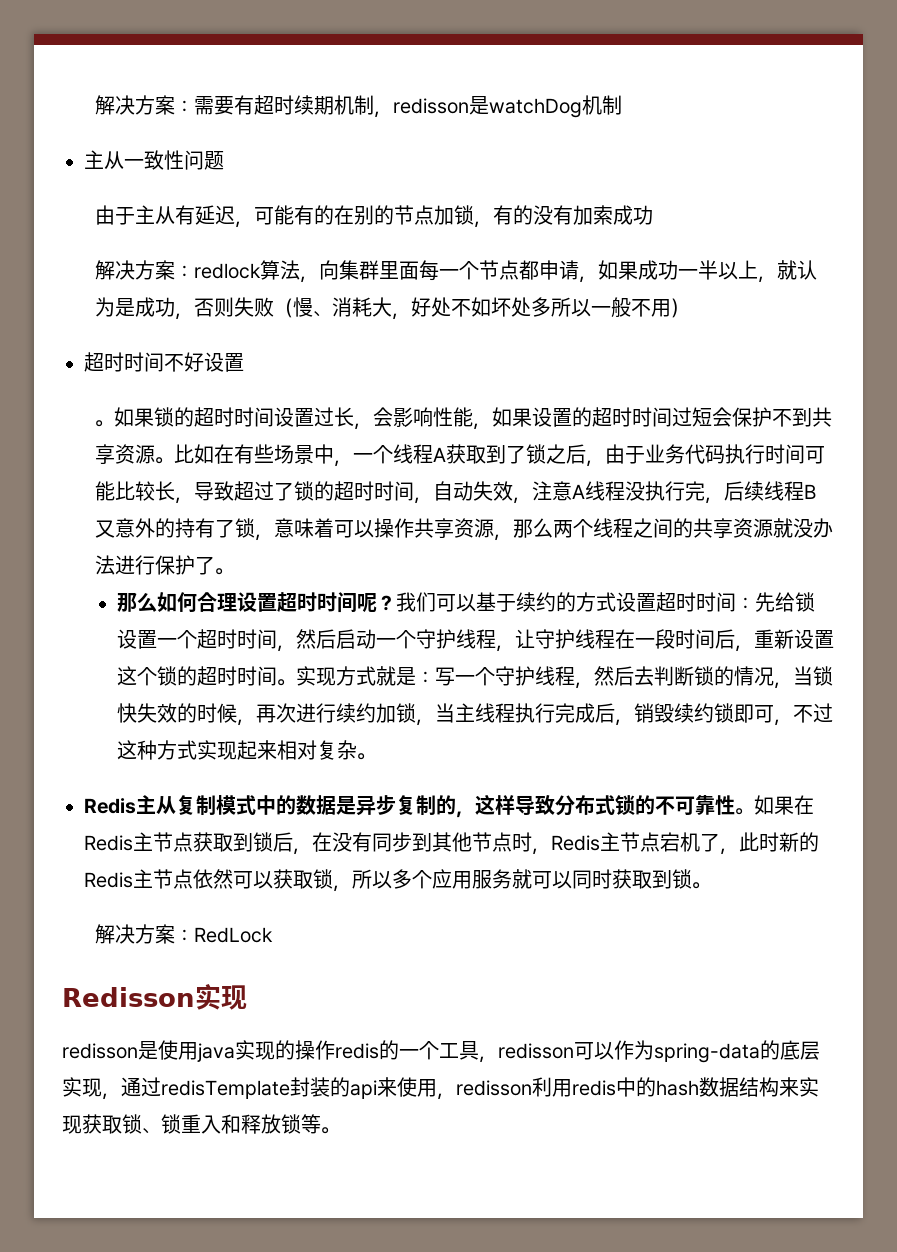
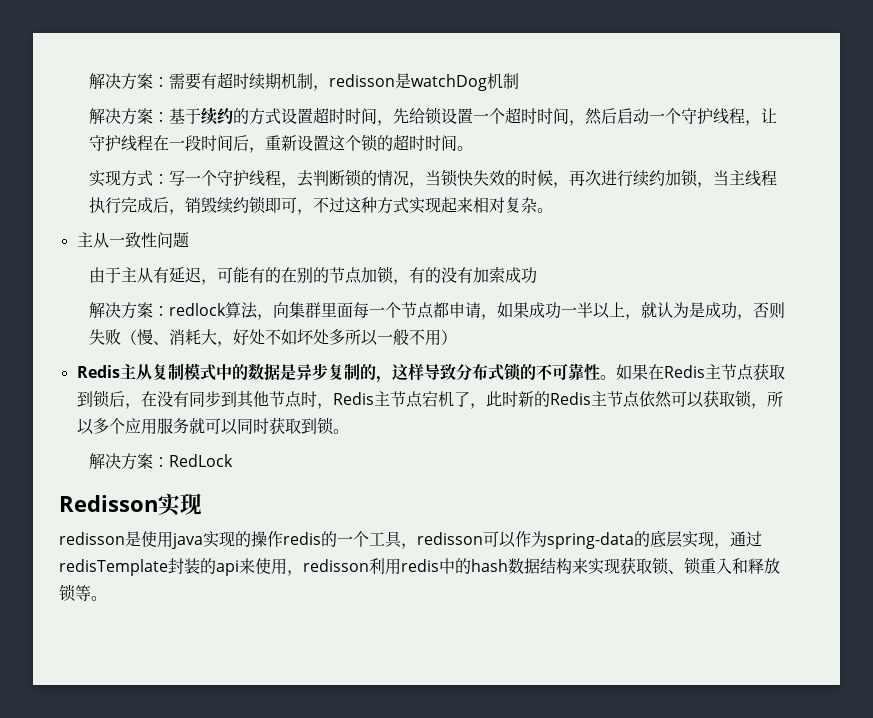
+ 解决方案：基于续约的方式设置超时时间，先给锁设置一个超时时间，然后启动一个守护线程，让守护线程在一段时间后，重新设置这个锁的超时时间。
+ 实现方式：写一个守护线程，去判断锁的情况，当锁快失效的时候，再次进行续约加锁，当主线程执行完成后，销毁续约锁即可，不过这种方式实现起来相对复杂。
- 超时时间不好设置
- 。如果锁的超时时间设置过长，会影响性能，如果设置的超时时间过短会保护不到共享资源。比如在有些场景中，一个线程A获取到了锁之后，由于业务代码执行时间可能比较长，导致超过了锁的超时时间，自动失效，注意A线程没执行完，后续线程B又意外的持有了锁，意味着可以操作共享资源，那么两个线程之间的共享资源就没办法进行保护了。
- 那么如何合理设置超时时间呢？我们可以基于续约的方式设置超时时间：先给锁设置一个超时时间，然后启动一个守护线程，让守护线程在一段时间后，重新设置这个锁的超时时间。实现方式就是：写一个守护线程，然后去判断锁的情况，当锁快失效的时候，再次进行续约加锁，当主线程执行完成后，销毁续约锁即可，不过这种方式实现起来相对复杂。

